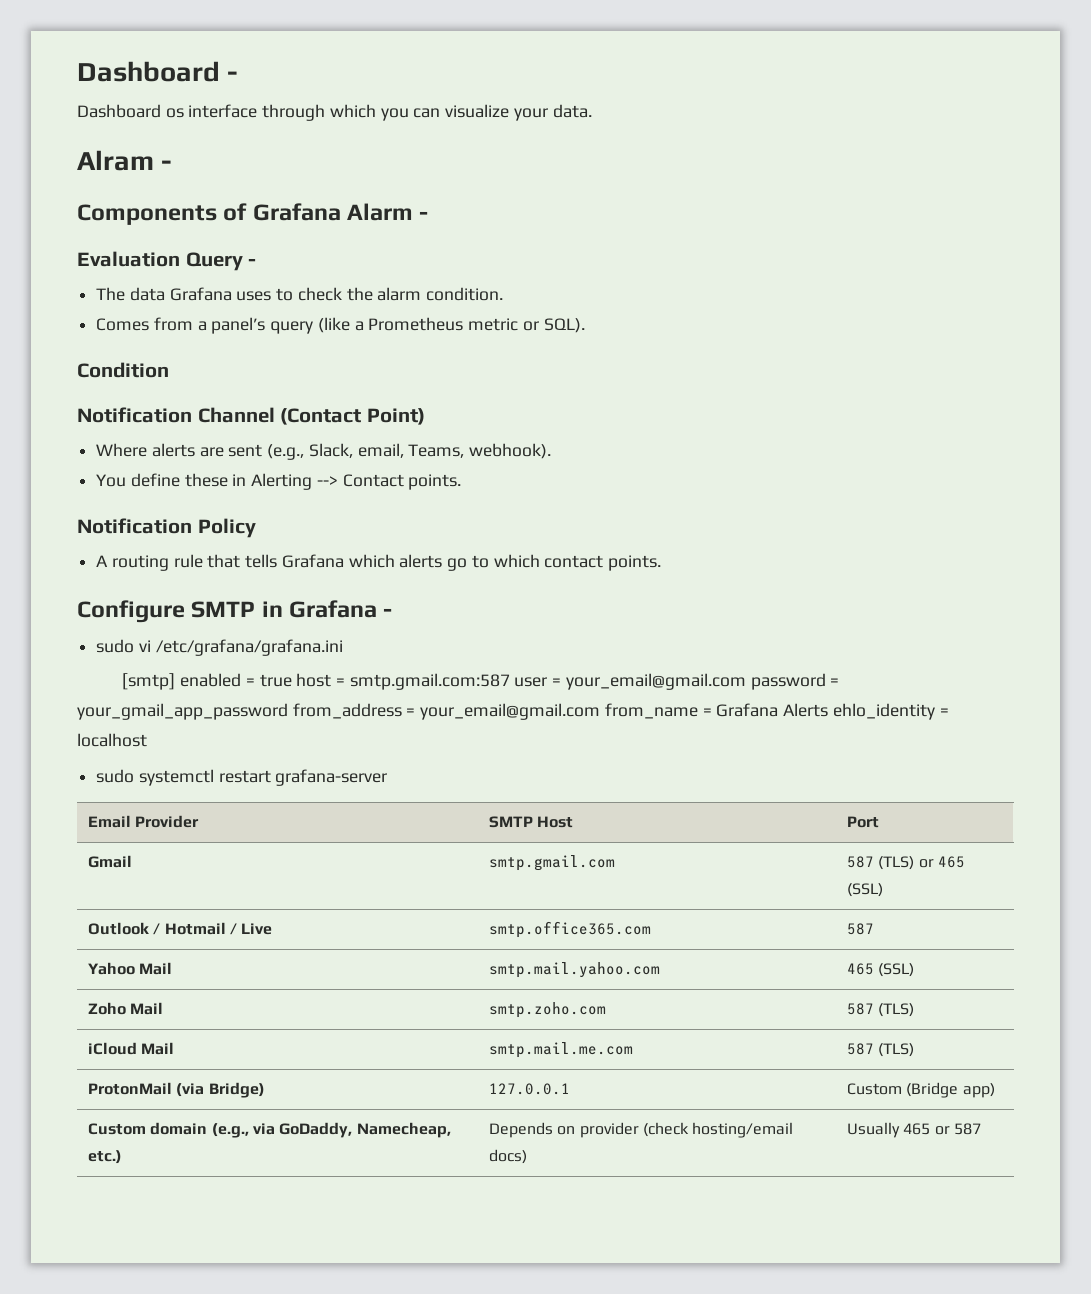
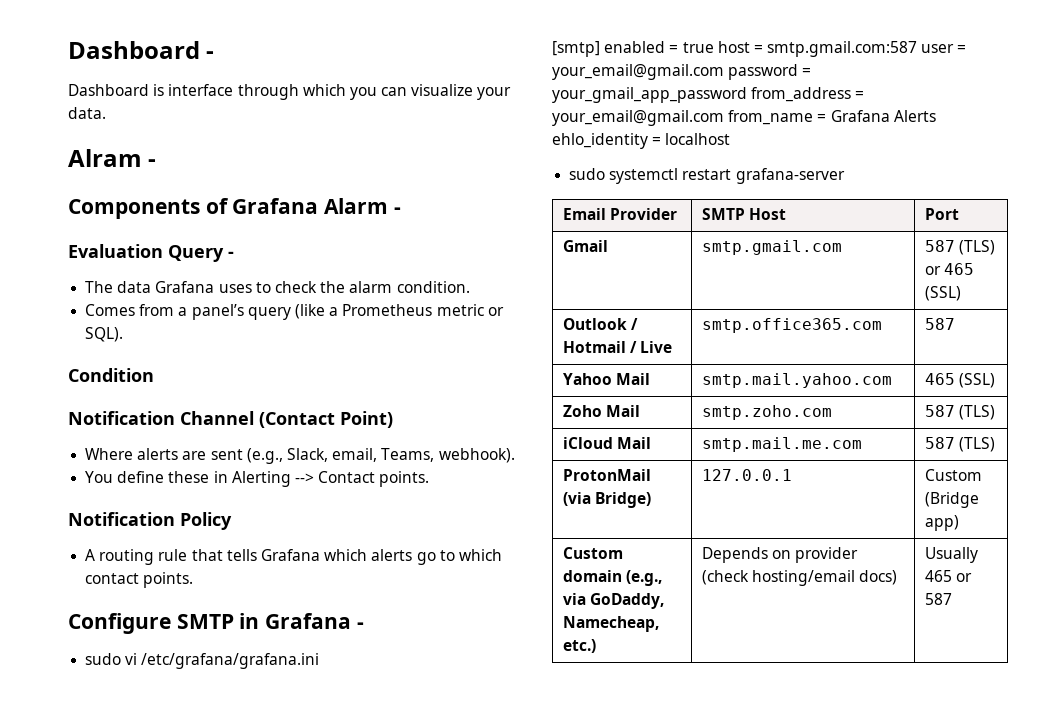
- Dashboard os interface through which you can visualize your data.
+ Dashboard is interface through which you can visualize your data.

